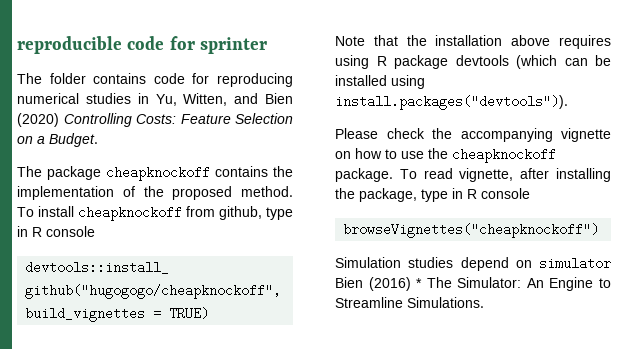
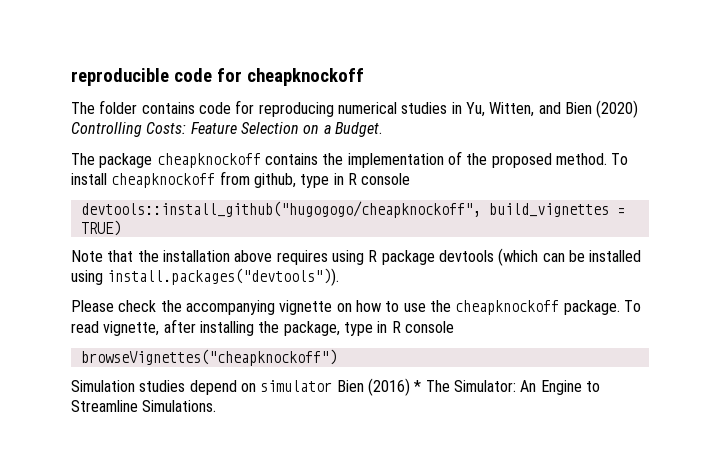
- reproducible code for sprinter
+ reproducible code for cheapknockoff

